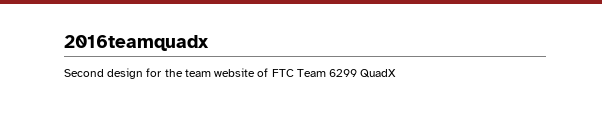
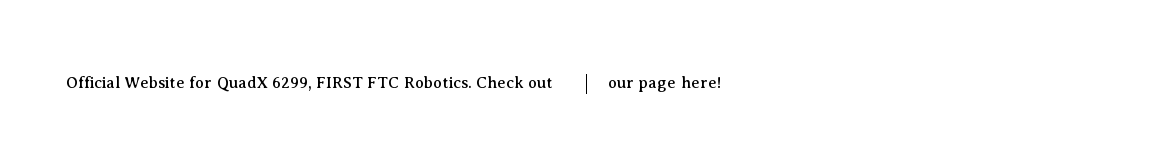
- 2016teamquadx
- Second design for the team website of FTC Team 6299 QuadX
+ Official Website for QuadX 6299, FIRST FTC Robotics. Check out our page here!

